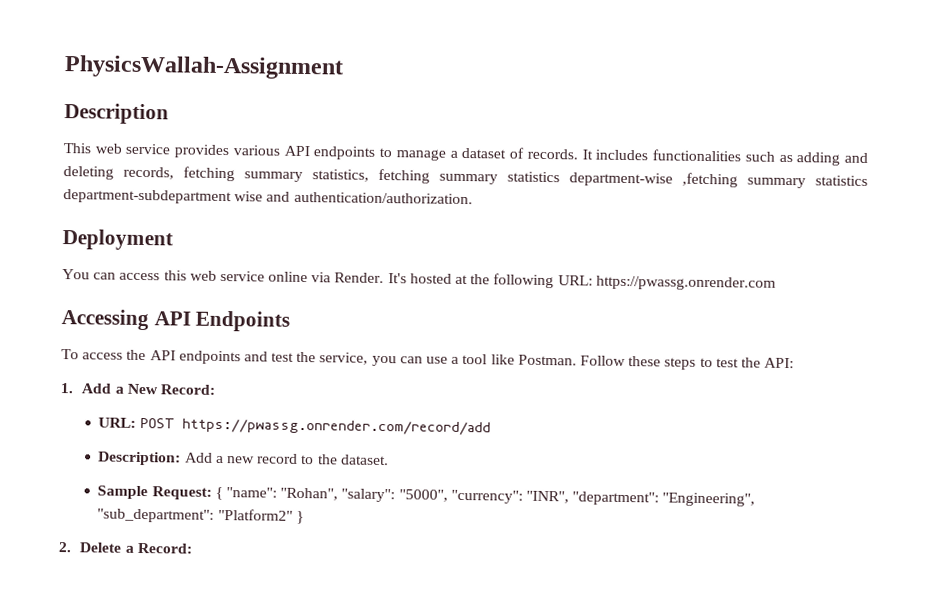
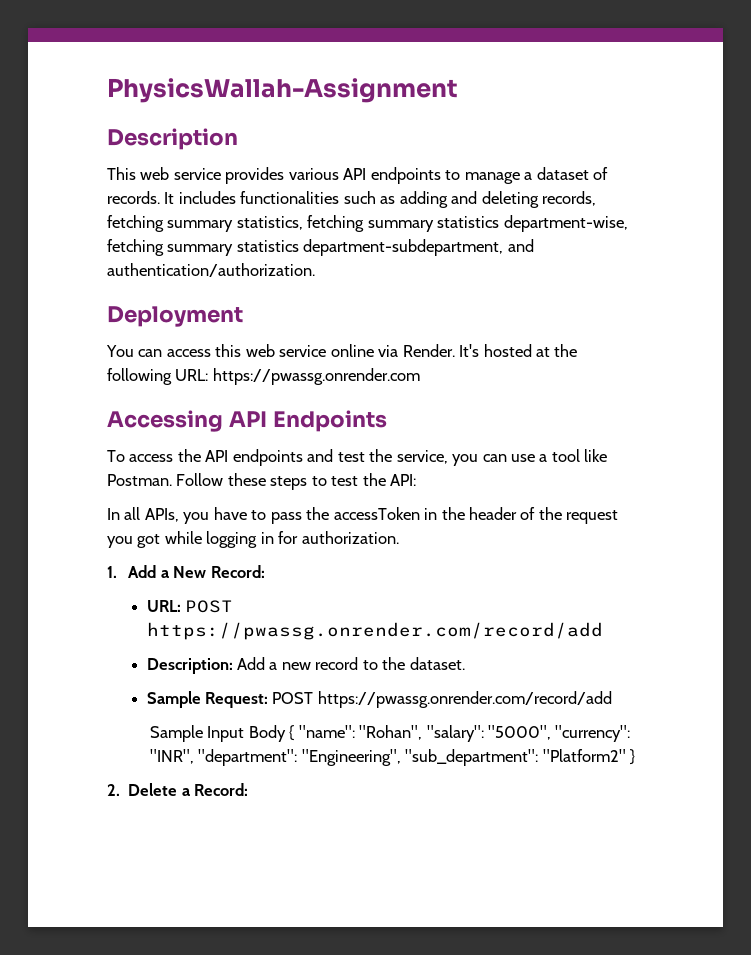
- It includes functionalities such as adding and deleting records, fetching summary statistics, fetching summary statistics department-wise ,fetching summary statistics department-subdepartment wise and authentication/authorization.
+ It includes functionalities such as adding and deleting records, fetching summary statistics, fetching summary statistics department-wise, fetching summary statistics department-subdepartment, and authentication/authorization.
+ In all APIs, you have to pass the accessToken in the header of the request you got while logging in for authorization.
- Sample Request: { "name": "Rohan", "salary": "5000", "currency": "INR", "department": "Engineering", "sub_department": "Platform2" }
+ Sample Request: POST https://pwassg.onrender.com/record/add
+ Sample Input Body { "name": "Rohan", "salary": "5000", "currency": "INR", "department": "Engineering", "sub_department": "Platform2" }

